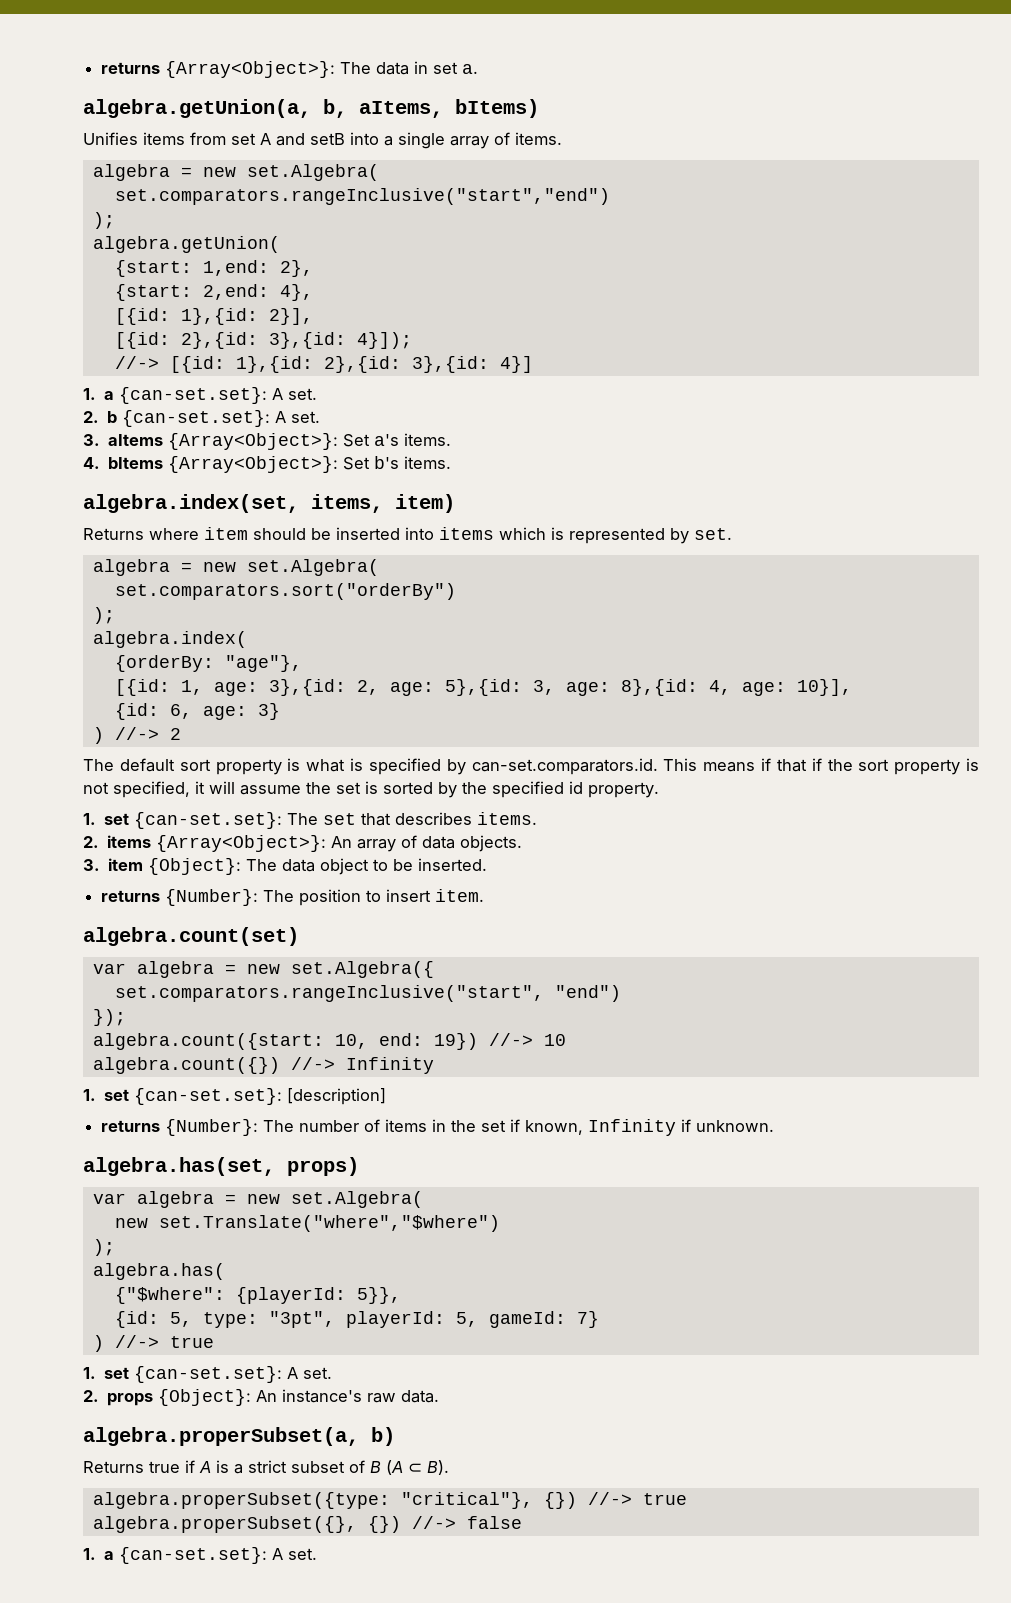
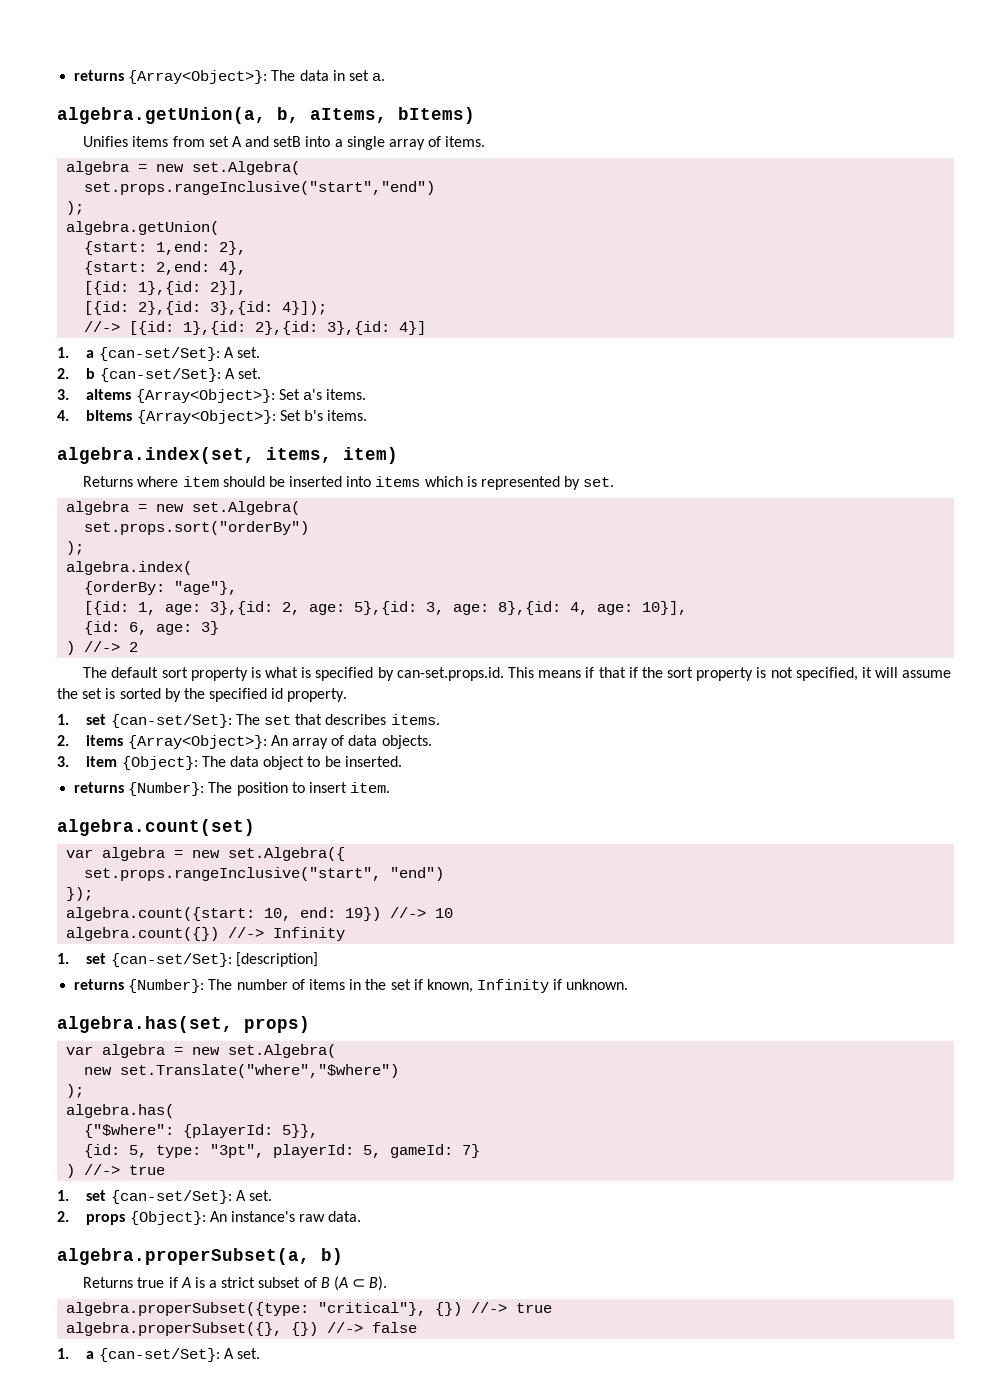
- set.comparators.rangeInclusive("start","end")
+ set.props.rangeInclusive("start","end")
  //-> [{id: 1},{id: 2},{id: 3},{id: 4}]
- 1. a {can-set.set}: A set.
+ 1. a {can-set/Set}: A set.
- 2. b {can-set.set}: A set.
+ 2. b {can-set/Set}: A set.
- set.comparators.sort("orderBy")
+ set.props.sort("orderBy")
- The default sort property is what is specified by can-set.comparators.id. This means if that if the sort property is not specified, it will assume the set is sorted by the specified id property.
+ The default sort property is what is specified by can-set.props.id. This means if that if the sort property is not specified, it will assume the set is sorted by the specified id property.
- 1. set {can-set.set}: The set that describes items.
+ 1. set {can-set/Set}: The set that describes items.
- set.comparators.rangeInclusive("start", "end")
+ set.props.rangeInclusive("start", "end")
- 1. set {can-set.set}: [description]
+ 1. set {can-set/Set}: [description]
- 1. set {can-set.set}: A set.
+ 1. set {can-set/Set}: A set.
  algebra.properSubset({}, {}) //-> false
- 1. a {can-set.set}: A set.
+ 1. a {can-set/Set}: A set.

